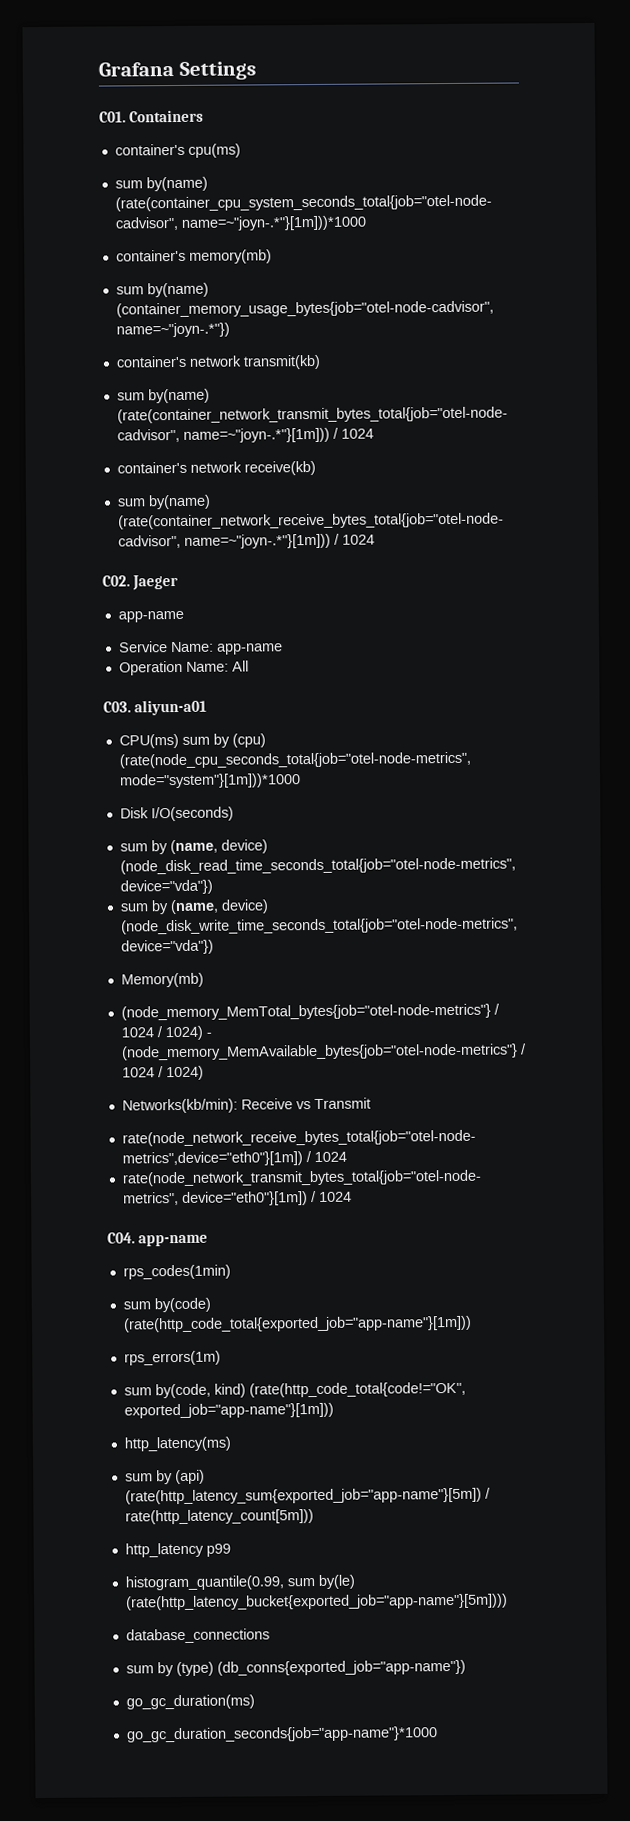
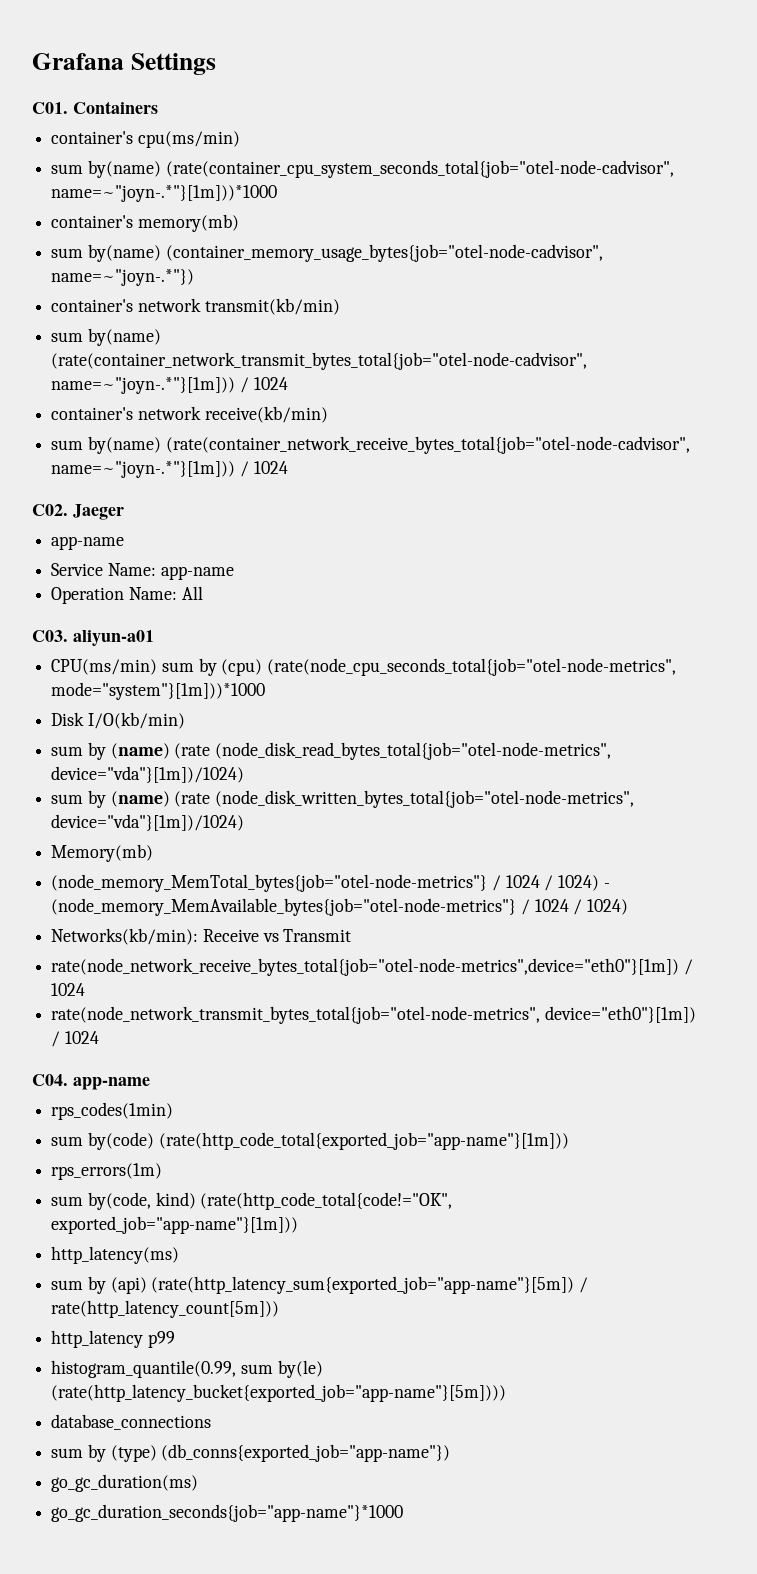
- container's cpu(ms)
+ container's cpu(ms/min)
- container's network transmit(kb)
+ container's network transmit(kb/min)
- container's network receive(kb)
+ container's network receive(kb/min)
- CPU(ms) sum by (cpu) (rate(node_cpu_seconds_total{job="otel-node-metrics", mode="system"}[1m]))*1000
+ CPU(ms/min) sum by (cpu) (rate(node_cpu_seconds_total{job="otel-node-metrics", mode="system"}[1m]))*1000
- Disk I/O(seconds)
- sum by (name, device) (node_disk_read_time_seconds_total{job="otel-node-metrics", device="vda"})
- sum by (name, device) (node_disk_write_time_seconds_total{job="otel-node-metrics", device="vda"})
+ Disk I/O(kb/min)
+ sum by (name) (rate (node_disk_read_bytes_total{job="otel-node-metrics", device="vda"}[1m])/1024)
+ sum by (name) (rate (node_disk_written_bytes_total{job="otel-node-metrics", device="vda"}[1m])/1024)

